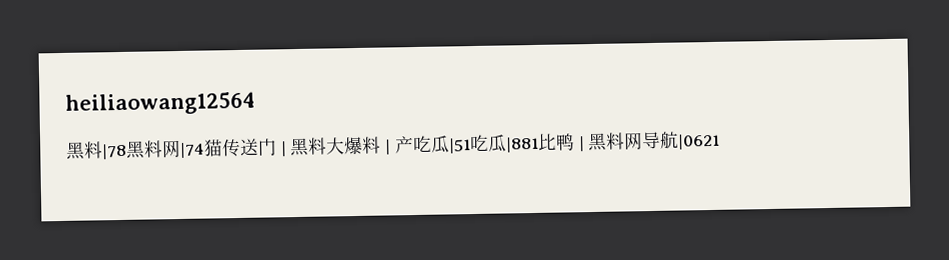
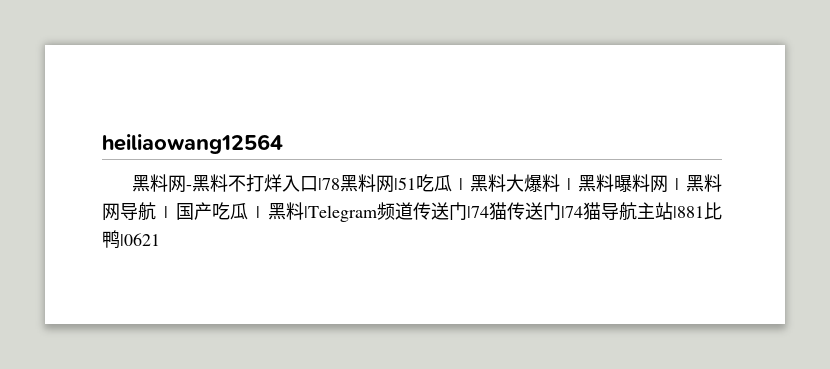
- 黑料|78黑料网|74猫传送门 | 黑料大爆料 | 产吃瓜|51吃瓜|881比鸭 | 黑料网导航|0621
+ 黑料网-黑料不打烊入口|78黑料网|51吃瓜 | 黑料大爆料 | 黑料曝料网 | 黑料网导航 | 国产吃瓜 | 黑料|Telegram频道传送门|74猫传送门|74猫导航主站|881比鸭|0621

